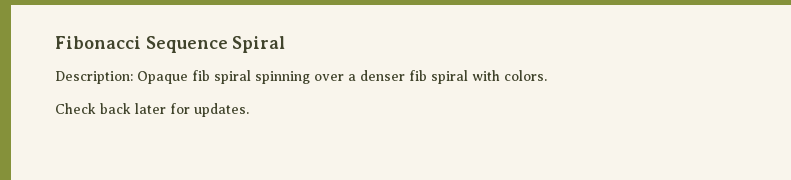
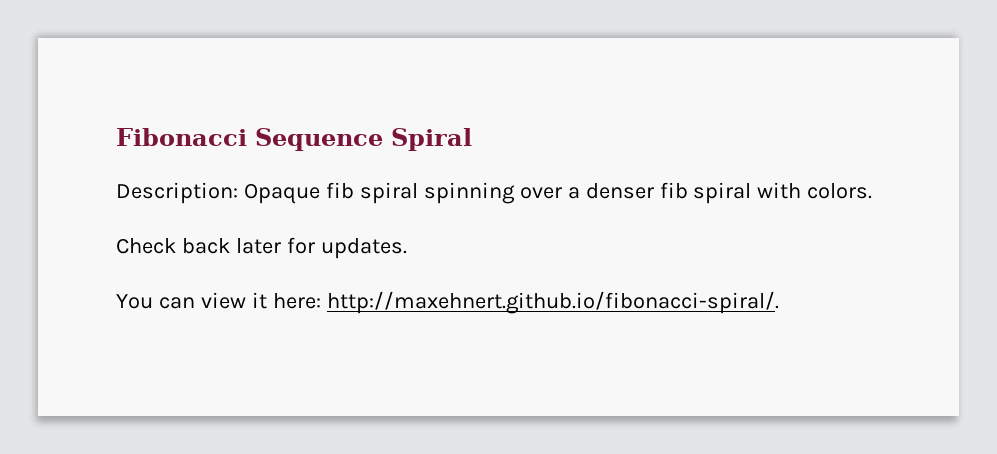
+ You can view it here: http://maxehnert.github.io/fibonacci-spiral/.

